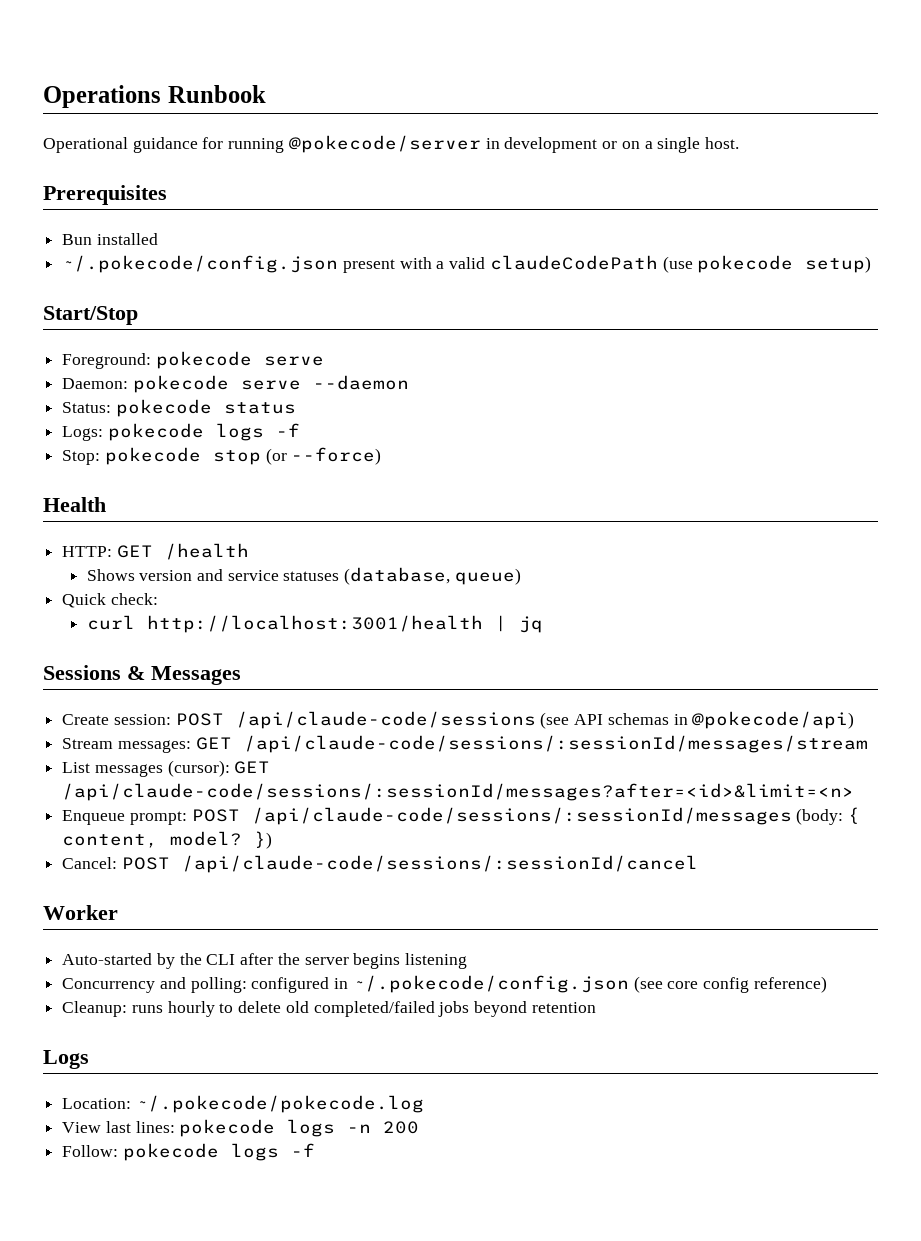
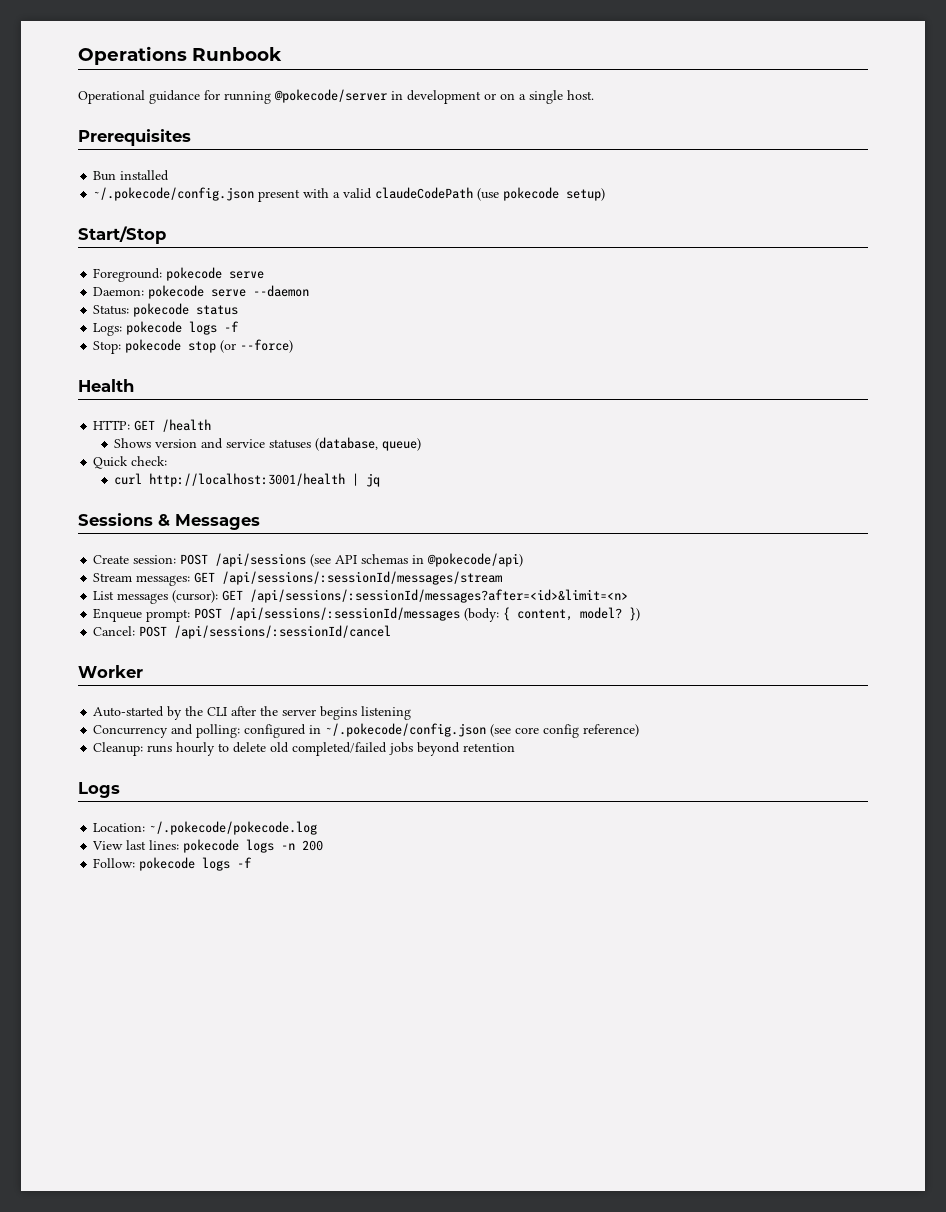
- Create session: POST /api/claude-code/sessions (see API schemas in @pokecode/api)
+ Create session: POST /api/sessions (see API schemas in @pokecode/api)
- Stream messages: GET /api/claude-code/sessions/:sessionId/messages/stream
+ Stream messages: GET /api/sessions/:sessionId/messages/stream
- List messages (cursor): GET /api/claude-code/sessions/:sessionId/messages?after=<id>&limit=<n>
+ List messages (cursor): GET /api/sessions/:sessionId/messages?after=<id>&limit=<n>
- Enqueue prompt: POST /api/claude-code/sessions/:sessionId/messages (body: { content, model?
+ Enqueue prompt: POST /api/sessions/:sessionId/messages (body: { content, model?
- Cancel: POST /api/claude-code/sessions/:sessionId/cancel
+ Cancel: POST /api/sessions/:sessionId/cancel

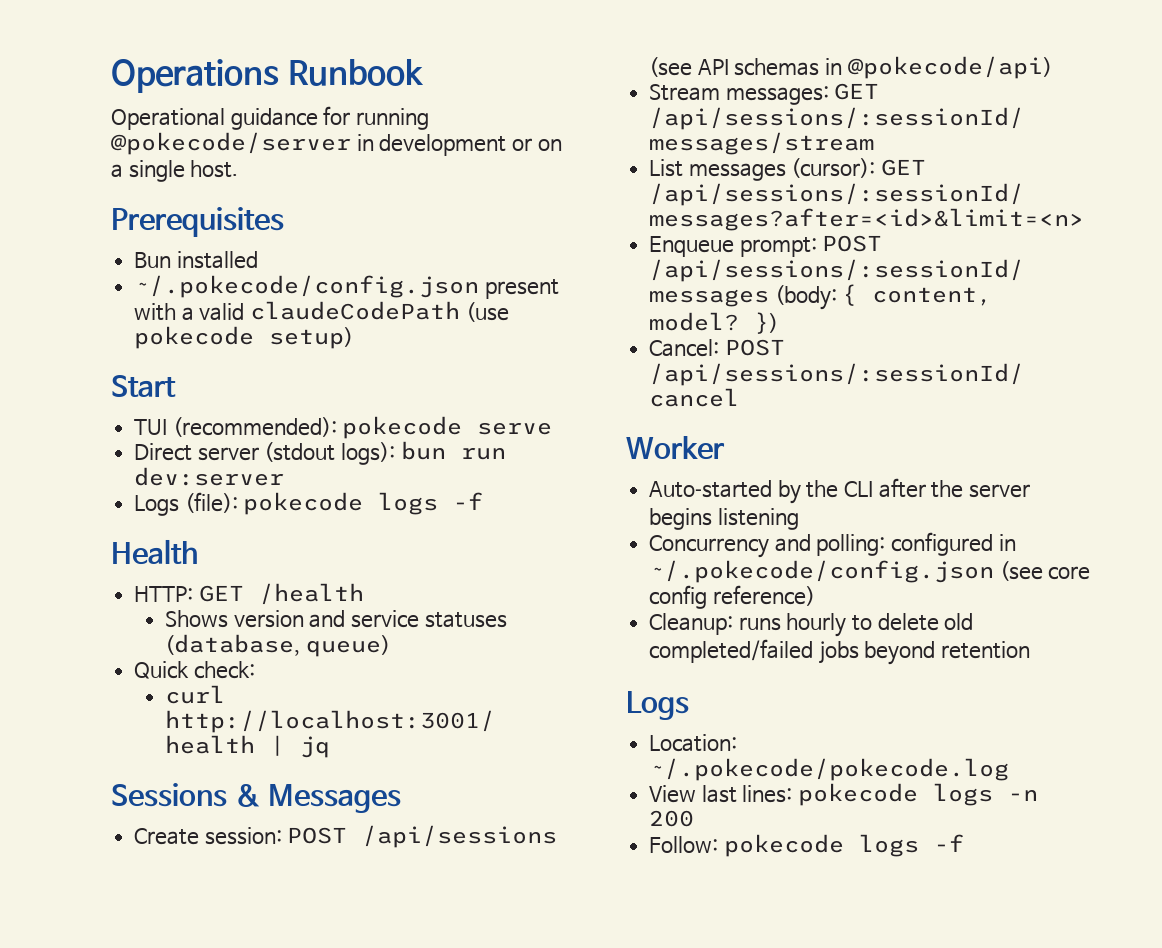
- Start/Stop
- Foreground: pokecode serve
+ Start
+ TUI (recommended): pokecode serve
- Daemon: pokecode serve --daemon
- Status: pokecode status
- Logs: pokecode logs -f
- Stop: pokecode stop (or --force)
+ Direct server (stdout logs): bun run dev:server
+ Logs (file): pokecode logs -f

